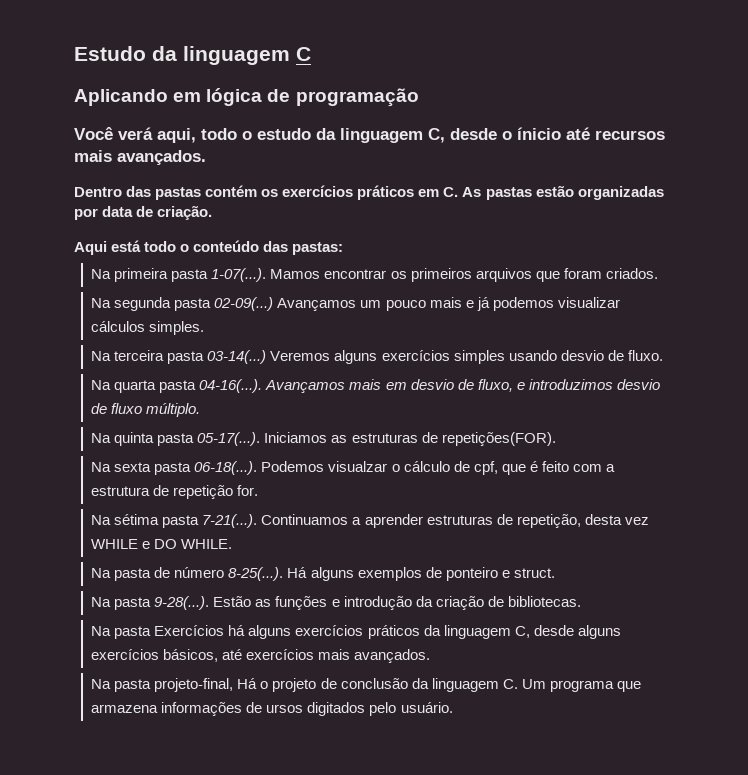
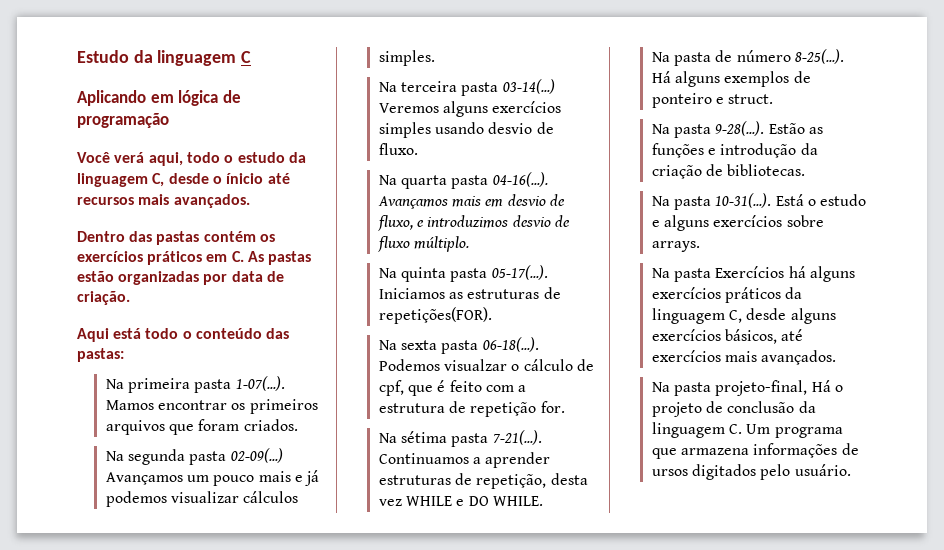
+ Na pasta 10-31(...). Está o estudo e alguns exercícios sobre arrays.

